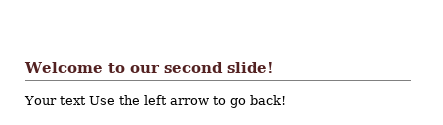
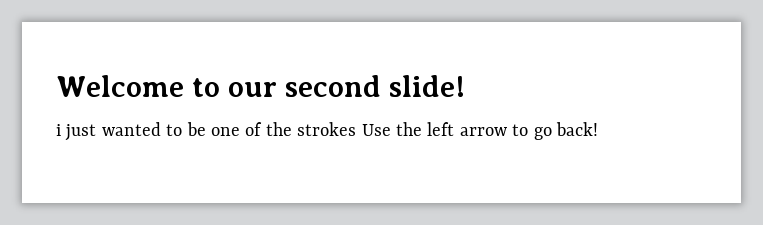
- Your text Use the left arrow to go back!
+ i just wanted to be one of the strokes Use the left arrow to go back!

